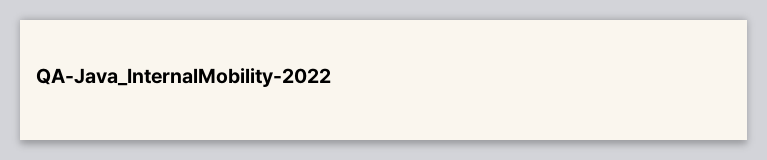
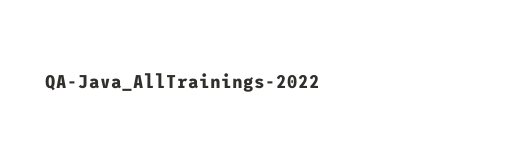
- QA-Java_InternalMobility-2022
+ QA-Java_AllTrainings-2022

